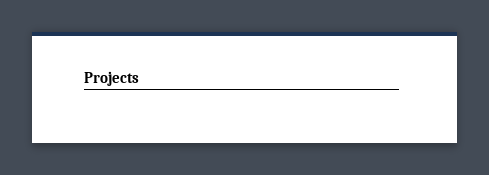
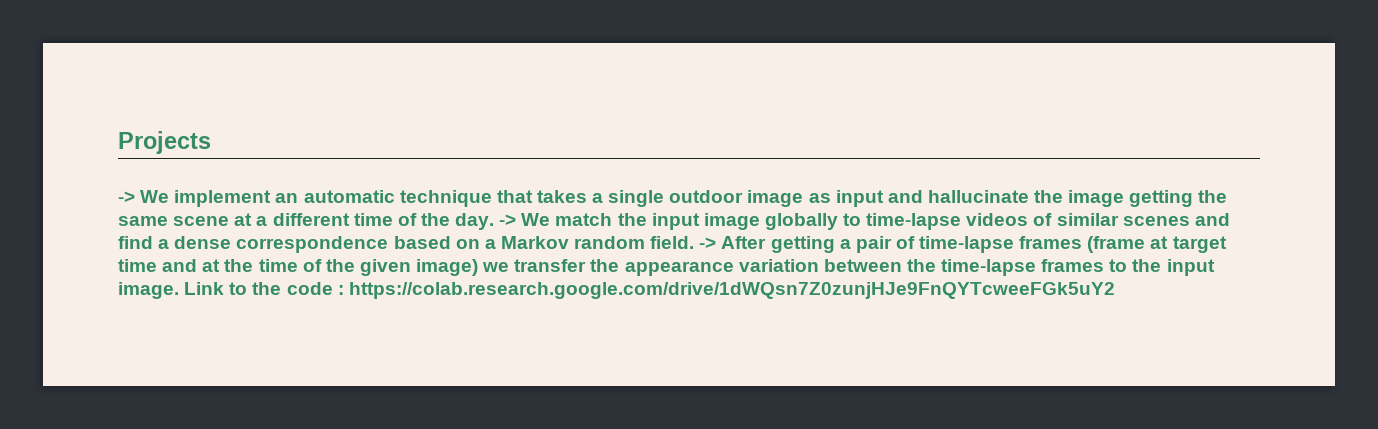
+ -> We implement an automatic technique that takes a single outdoor image as input and hallucinate the image getting the same scene at a different time of the day. -> We match the input image globally to time-lapse videos of similar scenes and find a dense correspondence based on a Markov random field. -> After getting a pair of time-lapse frames (frame at target time and at the time of the given image) we transfer the appearance variation between the time-lapse frames to the input image. Link to the code : https://colab.research.google.com/drive/1dWQsn7Z0zunjHJe9FnQYTcweeFGk5uY2

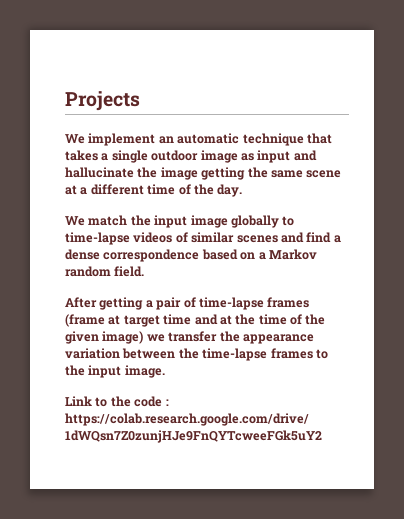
- -> We implement an automatic technique that takes a single outdoor image as input and hallucinate the image getting the same scene at a different time of the day. -> We match the input image globally to time-lapse videos of similar scenes and find a dense correspondence based on a Markov random field. -> After getting a pair of time-lapse frames (frame at target time and at the time of the given image) we transfer the appearance variation between the time-lapse frames to the input image. Link to the code :
+ We implement an automatic technique that takes a single outdoor image as input and hallucinate the image getting the same scene at a different time of the day.
+ We match the input image globally to time-lapse videos of similar scenes and find a dense correspondence based on a Markov random field.
+ After getting a pair of time-lapse frames (frame at target time and at the time of the given image) we transfer the appearance variation between the time-lapse frames to the input image.
+ Link to the code :

